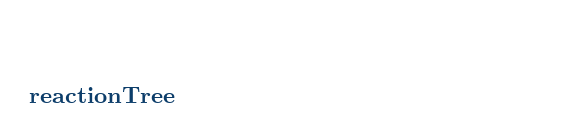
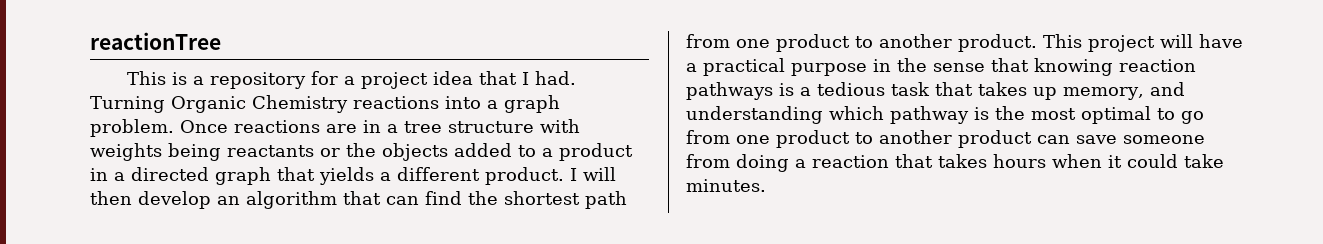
+ This is a repository for a project idea that I had. Turning Organic Chemistry reactions into a graph problem. Once reactions are in a tree structure with weights being reactants or the objects added to a product in a directed graph that yields a different product. I will then develop an algorithm that can find the shortest path from one product to another product. This project will have a practical purpose in the sense that knowing reaction pathways is a tedious task that takes up memory, and understanding which pathway is the most optimal to go from one product to another product can save someone from doing a reaction that takes hours when it could take minutes.

